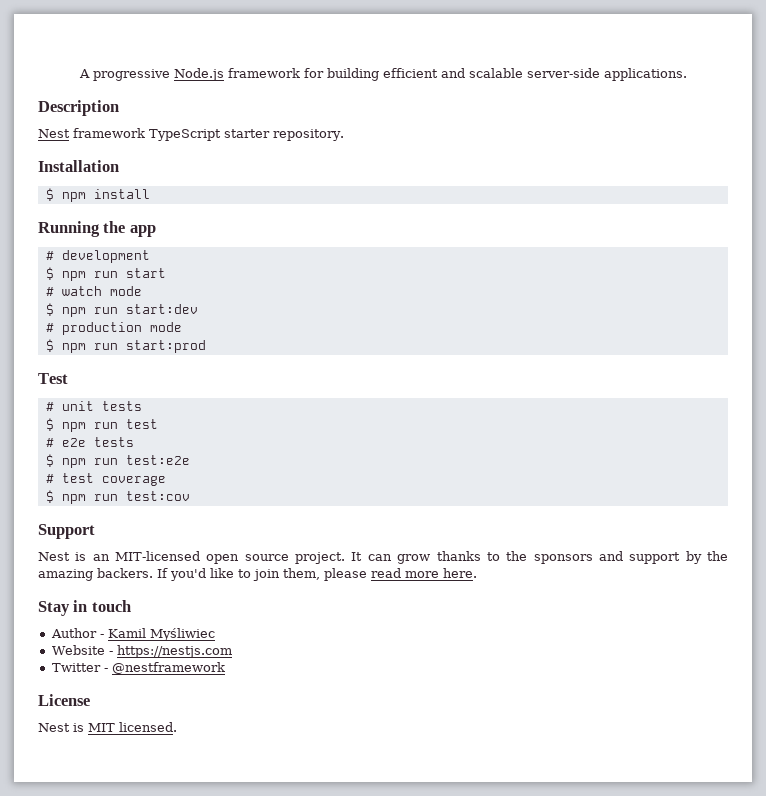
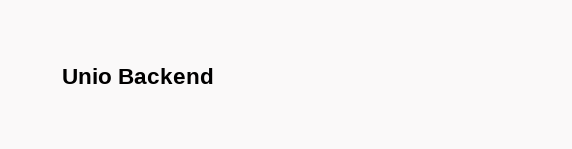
- A progressive Node.js framework for building efficient and scalable server-side applications.
- Description
- Nest framework TypeScript starter repository.
- Installation
- $ npm install
- Running the app
- # development
- $ npm run start
- # watch mode
- $ npm run start:dev
- # production mode
- $ npm run start:prod
- Test
- # unit tests
- $ npm run test
- # e2e tests
- $ npm run test:e2e
- # test coverage
- $ npm run test:cov
- Support
- Nest is an MIT-licensed open source project. It can grow thanks to the sponsors and support by the amazing backers. If you'd like to join them, please read more here.
- Stay in touch
- Author - Kamil Myśliwiec
- Website - https://nestjs.com
- Twitter - @nestframework
- License
- Nest is MIT licensed.
+ Unio Backend

